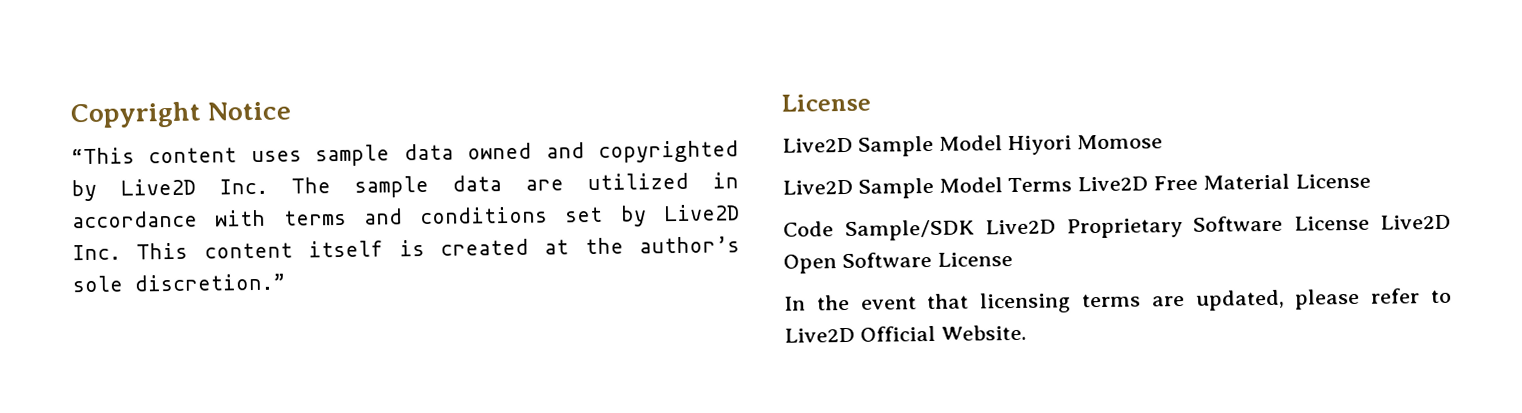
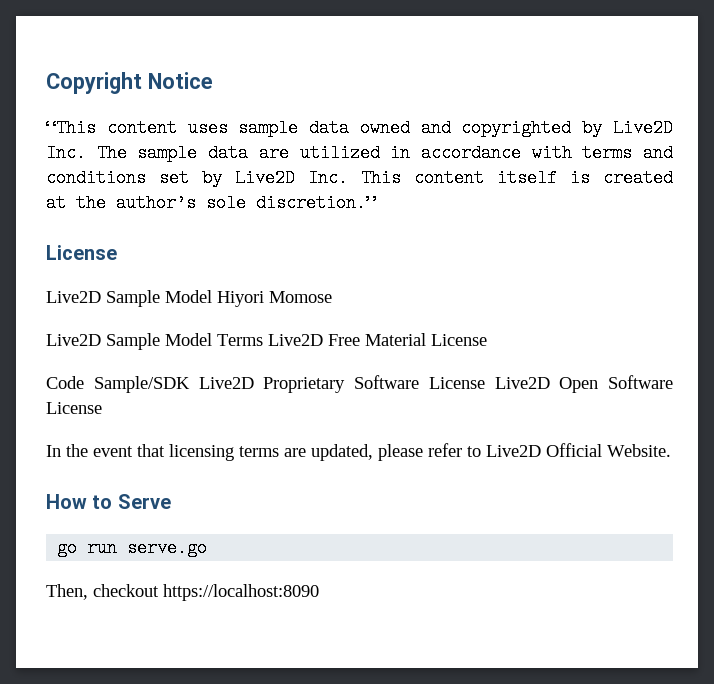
+ How to Serve
+ go run serve.go
+ Then, checkout https://localhost:8090

